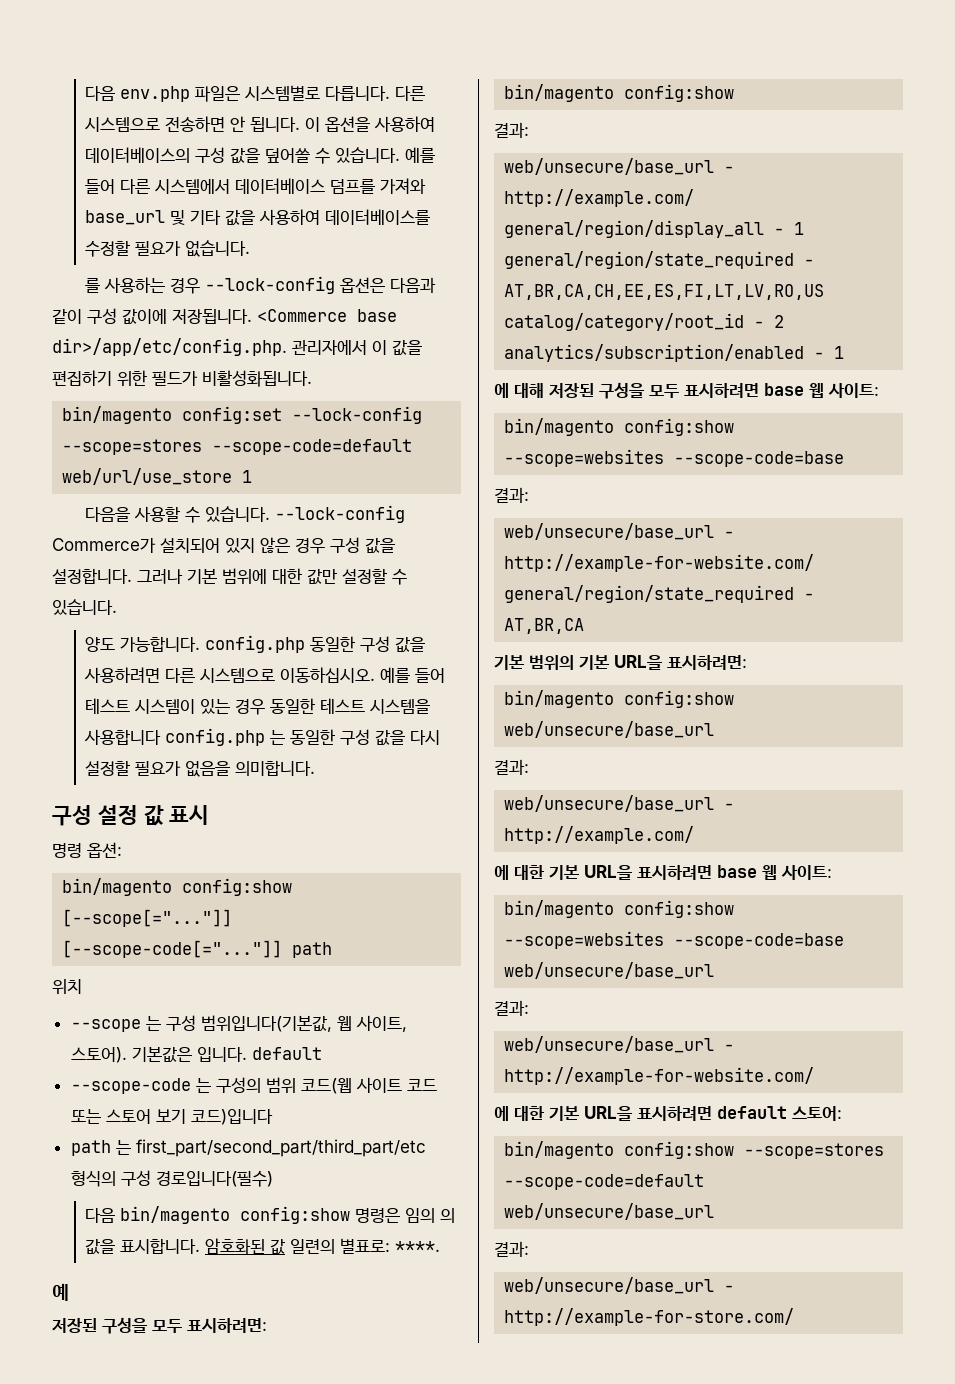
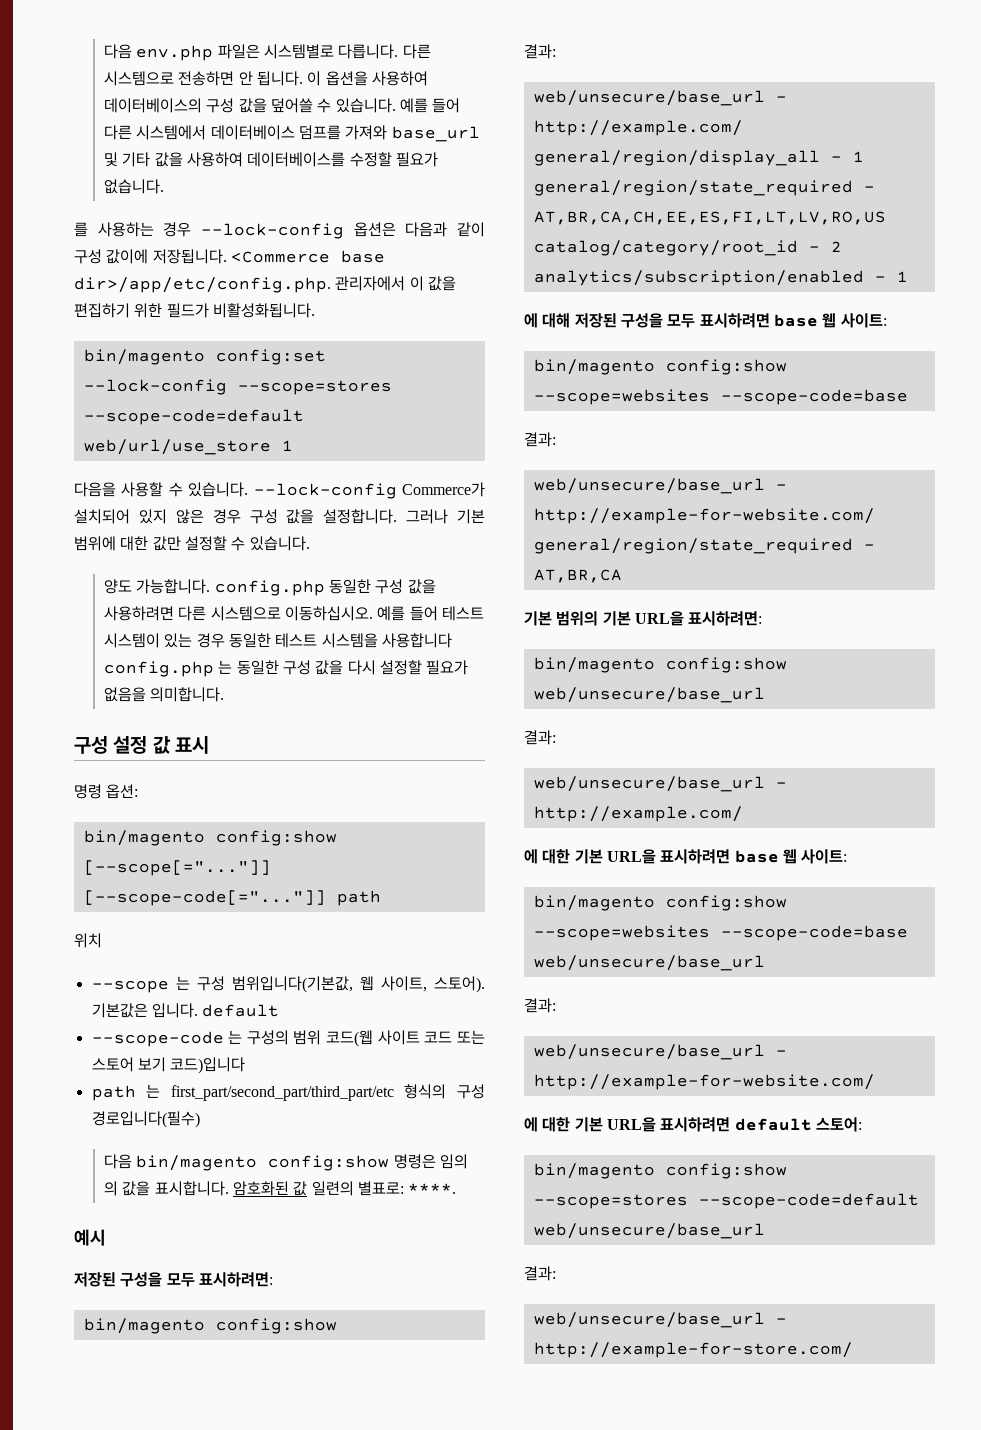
- 예
+ 예시

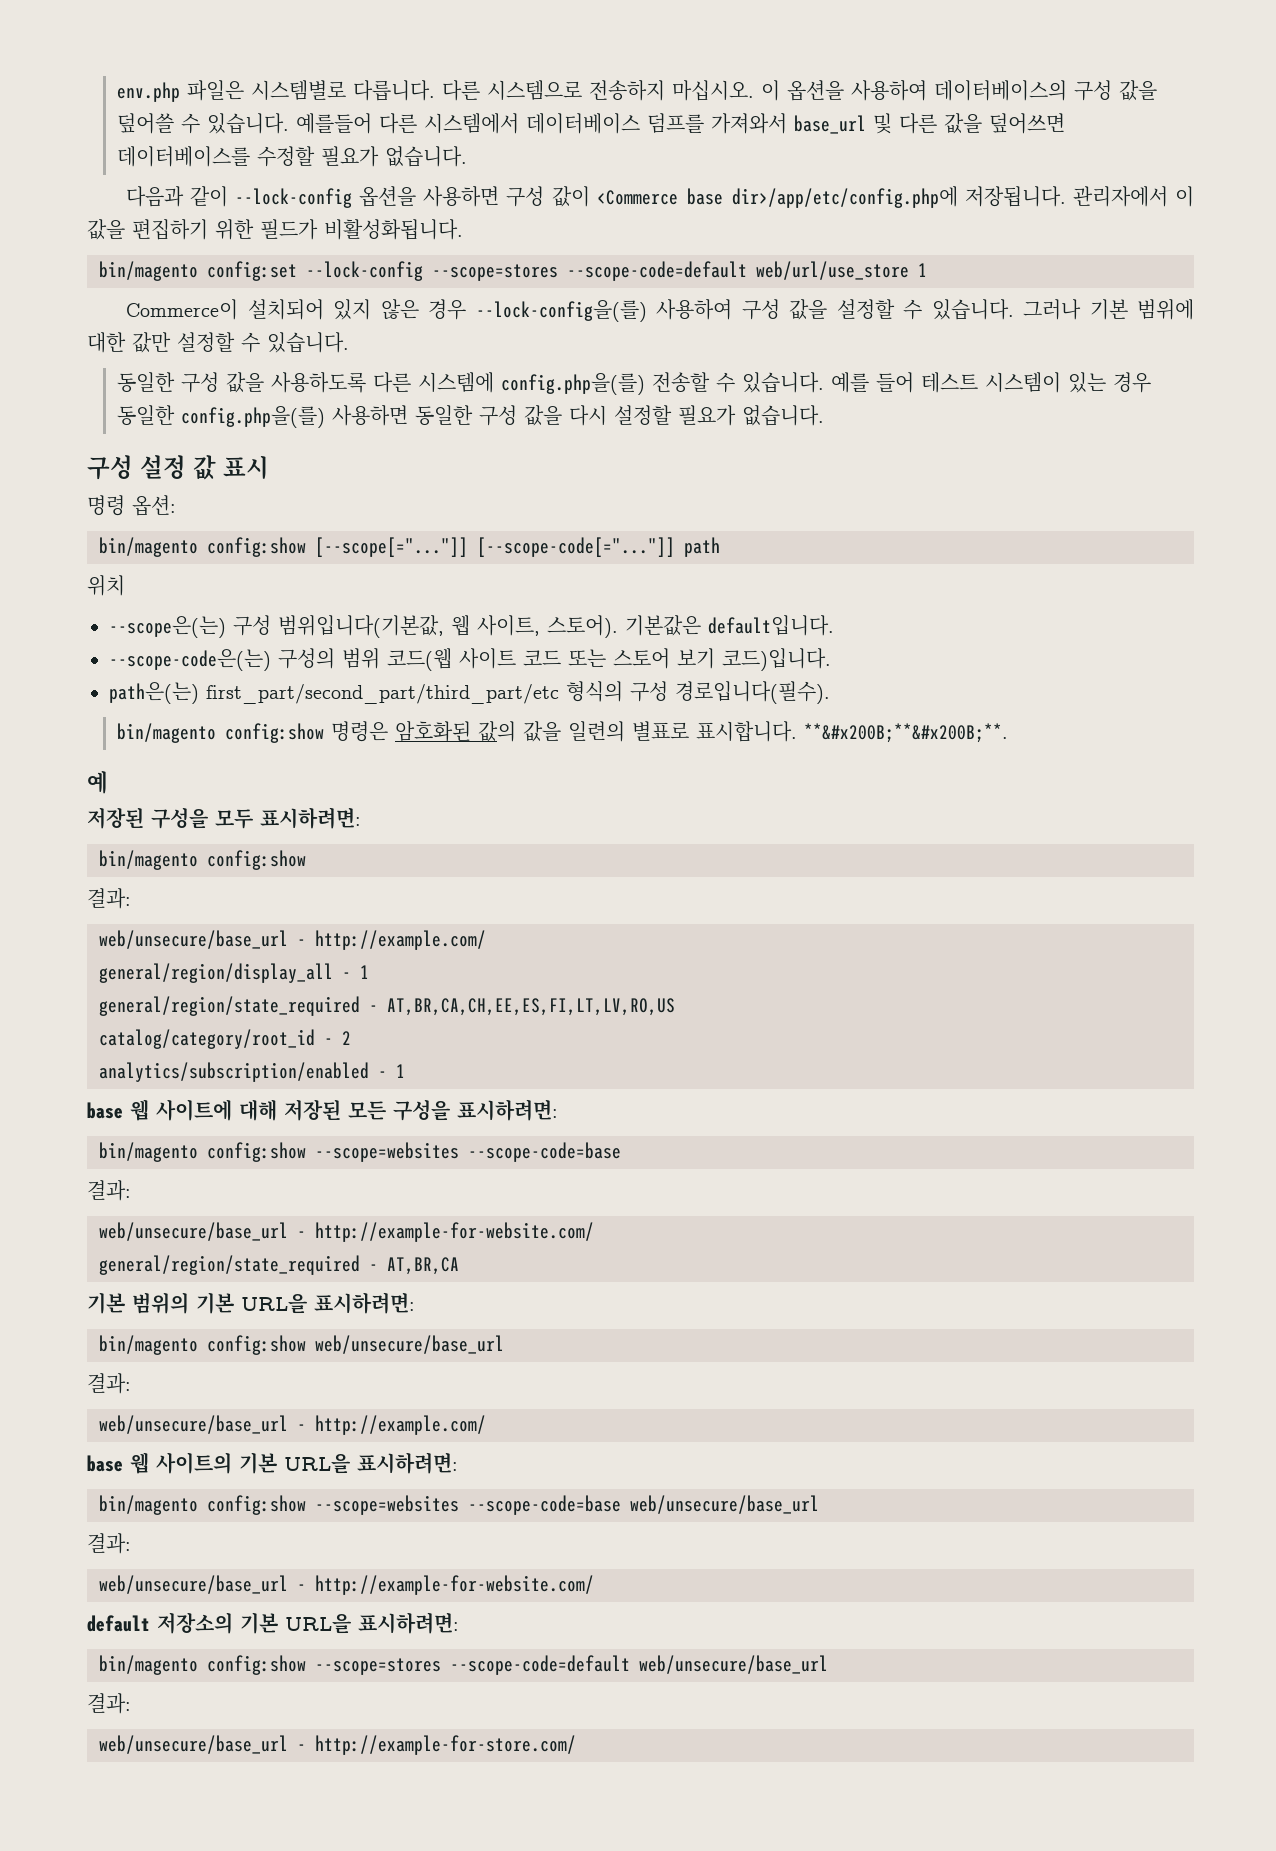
- 다음 env.php 파일은 시스템별로 다릅니다.
+ env.php 파일은 시스템별로 다릅니다.
- 다른 시스템으로 전송하면 안 됩니다.
+ 다른 시스템으로 전송하지 마십시오.
- 예를 들어 다른 시스템에서 데이터베이스 덤프를 가져와 base_url 및 기타 값을 사용하여 데이터베이스를 수정할 필요가 없습니다.
+ 예를들어 다른 시스템에서 데이터베이스 덤프를 가져와서 base_url 및 다른 값을 덮어쓰면 데이터베이스를 수정할 필요가 없습니다.
- 를 사용하는 경우 --lock-config 옵션은 다음과 같이 구성 값이에 저장됩니다. <Commerce base dir>/app/etc/config.php. 관리자에서 이 값을 편집하기 위한 필드가 비활성화됩니다.
+ 다음과 같이 --lock-config 옵션을 사용하면 구성 값이 <Commerce base dir>/app/etc/config.php에 저장됩니다. 관리자에서 이 값을 편집하기 위한 필드가 비활성화됩니다.
- 다음을 사용할 수 있습니다. --lock-config Commerce가 설치되어 있지 않은 경우 구성 값을 설정합니다.
+ Commerce이 설치되어 있지 않은 경우 --lock-config을(를) 사용하여 구성 값을 설정할 수 있습니다.
- 양도 가능합니다. config.php 동일한 구성 값을 사용하려면 다른 시스템으로 이동하십시오.
+ 동일한 구성 값을 사용하도록 다른 시스템에 config.php을(를) 전송할 수 있습니다.
- 예를 들어 테스트 시스템이 있는 경우 동일한 테스트 시스템을 사용합니다 config.php 는 동일한 구성 값을 다시 설정할 필요가 없음을 의미합니다.
+ 예를 들어 테스트 시스템이 있는 경우 동일한 config.php을(를) 사용하면 동일한 구성 값을 다시 설정할 필요가 없습니다.
- --scope 는 구성 범위입니다(기본값, 웹 사이트, 스토어).
+ --scope은(는) 구성 범위입니다(기본값, 웹 사이트, 스토어).
- 기본값은 입니다. default
- --scope-code 는 구성의 범위 코드(웹 사이트 코드 또는 스토어 보기 코드)입니다
- path 는 first_part/second_part/third_part/etc 형식의 구성 경로입니다(필수)
- 다음 bin/magento config:show 명령은 임의 의 값을 표시합니다. 암호화된 값 일련의 별표로: ****.
- 예시
+ 기본값은 default입니다.
+ --scope-code은(는) 구성의 범위 코드(웹 사이트 코드 또는 스토어 보기 코드)입니다.
+ path은(는) first_part/second_part/third_part/etc 형식의 구성 경로입니다(필수).
+ bin/magento config:show 명령은 암호화된 값의 값을 일련의 별표로 표시합니다. **&#x200B;**&#x200B;**.
+ 예
- 에 대해 저장된 구성을 모두 표시하려면 base 웹 사이트:
+ base 웹 사이트에 대해 저장된 모든 구성을 표시하려면:
- 에 대한 기본 URL을 표시하려면 base 웹 사이트:
+ base 웹 사이트의 기본 URL을 표시하려면:
- 에 대한 기본 URL을 표시하려면 default 스토어:
+ default 저장소의 기본 URL을 표시하려면:

